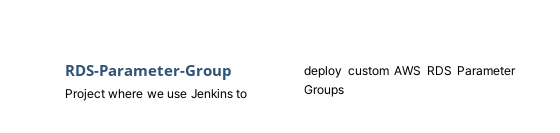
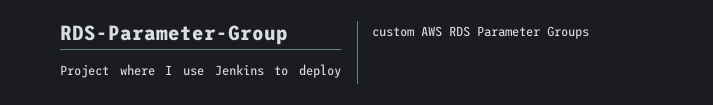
- Project where we use Jenkins to deploy custom AWS RDS Parameter Groups
+ Project where I use Jenkins to deploy custom AWS RDS Parameter Groups

